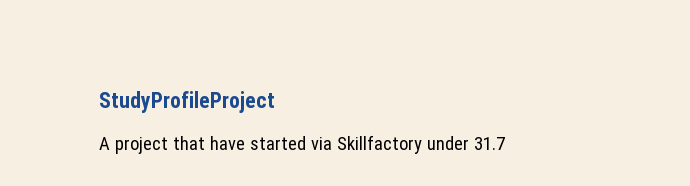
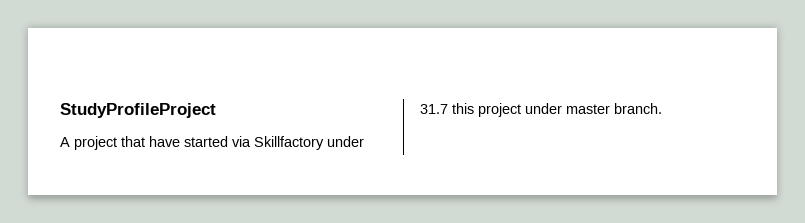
- A project that have started via Skillfactory under 31.7
+ A project that have started via Skillfactory under 31.7 this project under master branch.

